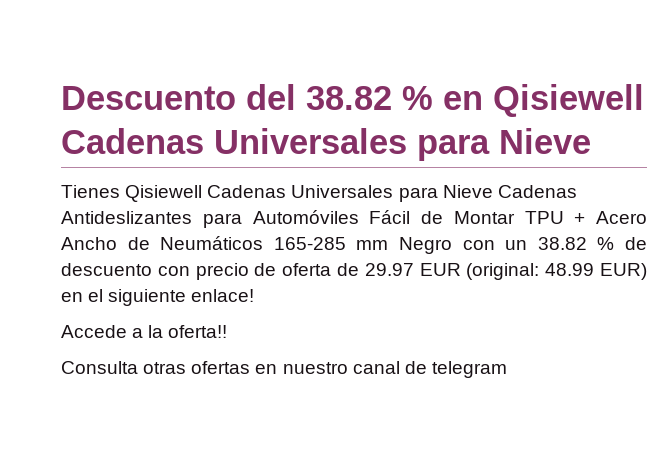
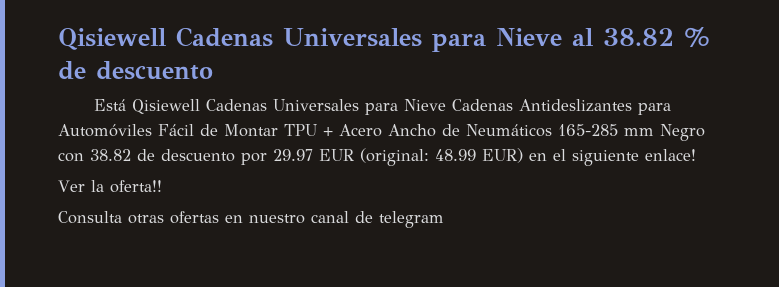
- Descuento del 38.82 % en Qisiewell Cadenas Universales para Nieve
- Tienes Qisiewell Cadenas Universales para Nieve Cadenas Antideslizantes para Automóviles Fácil de Montar TPU + Acero Ancho de Neumáticos 165-285 mm Negro con un 38.82 % de descuento con precio de oferta de 29.97 EUR (original: 48.99 EUR) en el siguiente enlace!
+ Qisiewell Cadenas Universales para Nieve al 38.82 % de descuento
+ Está Qisiewell Cadenas Universales para Nieve Cadenas Antideslizantes para Automóviles Fácil de Montar TPU + Acero Ancho de Neumáticos 165-285 mm Negro con 38.82 de descuento por 29.97 EUR (original: 48.99 EUR) en el siguiente enlace!
- Accede a la oferta!!
+ Ver la oferta!!

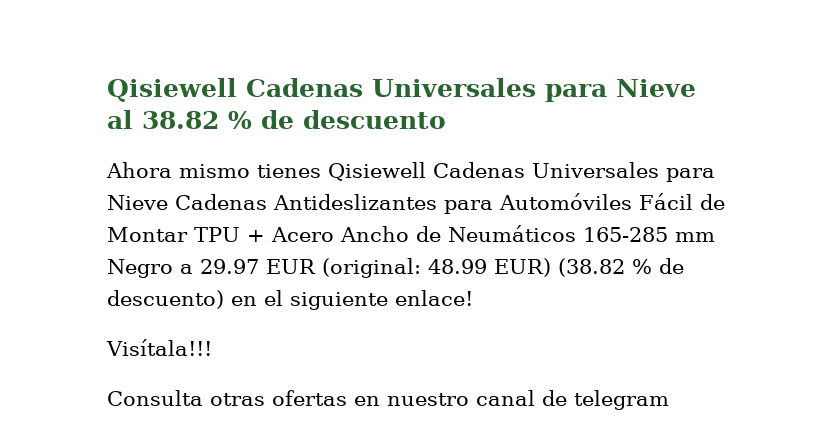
- Está Qisiewell Cadenas Universales para Nieve Cadenas Antideslizantes para Automóviles Fácil de Montar TPU + Acero Ancho de Neumáticos 165-285 mm Negro con 38.82 de descuento por 29.97 EUR (original: 48.99 EUR) en el siguiente enlace!
+ Ahora mismo tienes Qisiewell Cadenas Universales para Nieve Cadenas Antideslizantes para Automóviles Fácil de Montar TPU + Acero Ancho de Neumáticos 165-285 mm Negro a 29.97 EUR (original: 48.99 EUR) (38.82 % de descuento) en el siguiente enlace!
- Ver la oferta!!
+ Visítala!!!

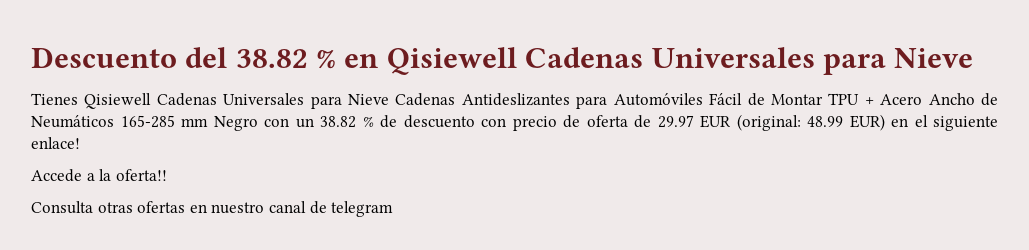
- Qisiewell Cadenas Universales para Nieve al 38.82 % de descuento
- Ahora mismo tienes Qisiewell Cadenas Universales para Nieve Cadenas Antideslizantes para Automóviles Fácil de Montar TPU + Acero Ancho de Neumáticos 165-285 mm Negro a 29.97 EUR (original: 48.99 EUR) (38.82 % de descuento) en el siguiente enlace!
+ Descuento del 38.82 % en Qisiewell Cadenas Universales para Nieve
+ Tienes Qisiewell Cadenas Universales para Nieve Cadenas Antideslizantes para Automóviles Fácil de Montar TPU + Acero Ancho de Neumáticos 165-285 mm Negro con un 38.82 % de descuento con precio de oferta de 29.97 EUR (original: 48.99 EUR) en el siguiente enlace!
- Visítala!!!
+ Accede a la oferta!!

